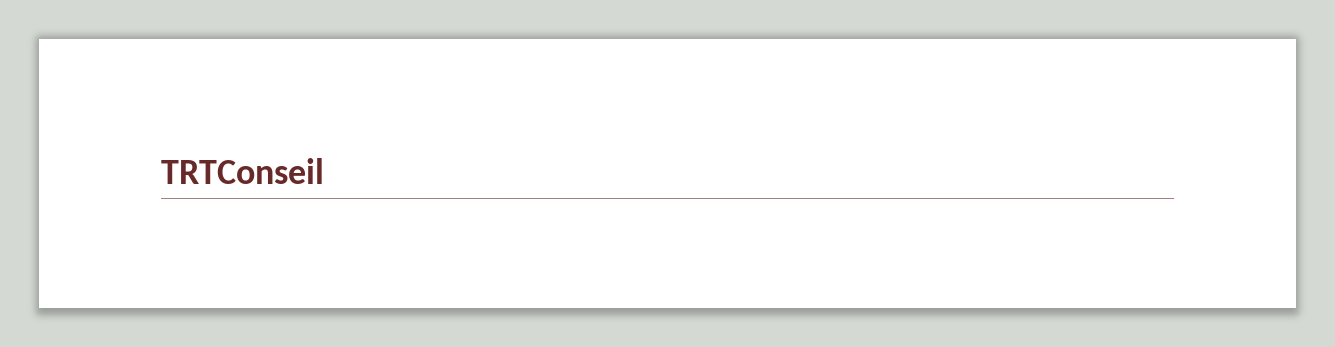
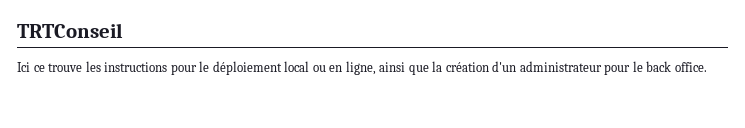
+ Ici ce trouve les instructions pour le déploiement local ou en ligne, ainsi que la création d'un administrateur pour le back office.

